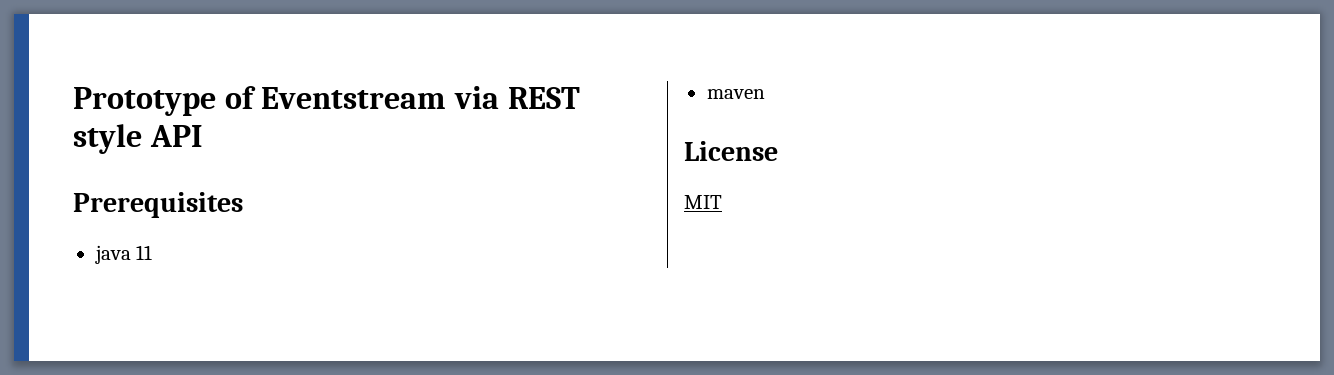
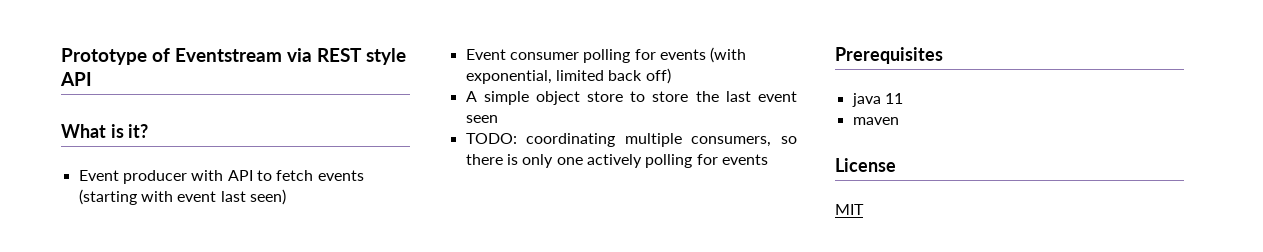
+ What is it?
+ Event producer with API to fetch events (starting with event last seen)
+ Event consumer polling for events (with exponential, limited back off)
+ A simple object store to store the last event seen
+ TODO: coordinating multiple consumers, so there is only one actively polling for events

